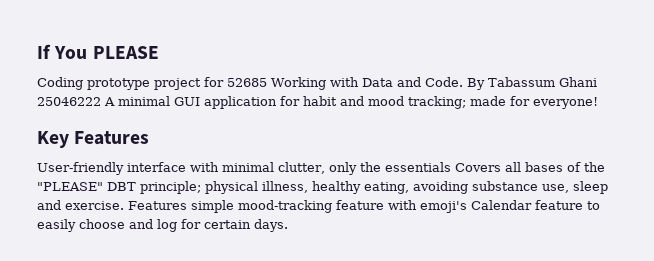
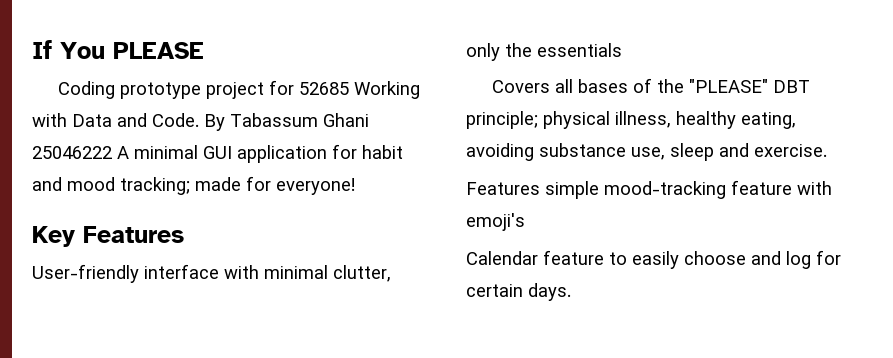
- User-friendly interface with minimal clutter, only the essentials Covers all bases of the "PLEASE" DBT principle; physical illness, healthy eating, avoiding substance use, sleep and exercise. Features simple mood-tracking feature with emoji's Calendar feature to easily choose and log for certain days.
+ User-friendly interface with minimal clutter, only the essentials
+ Covers all bases of the "PLEASE" DBT principle; physical illness, healthy eating, avoiding substance use, sleep and exercise.
+ Features simple mood-tracking feature with emoji's
+ Calendar feature to easily choose and log for certain days.

